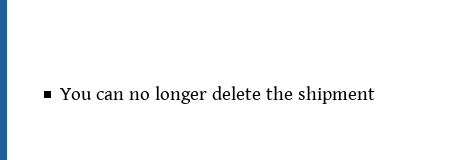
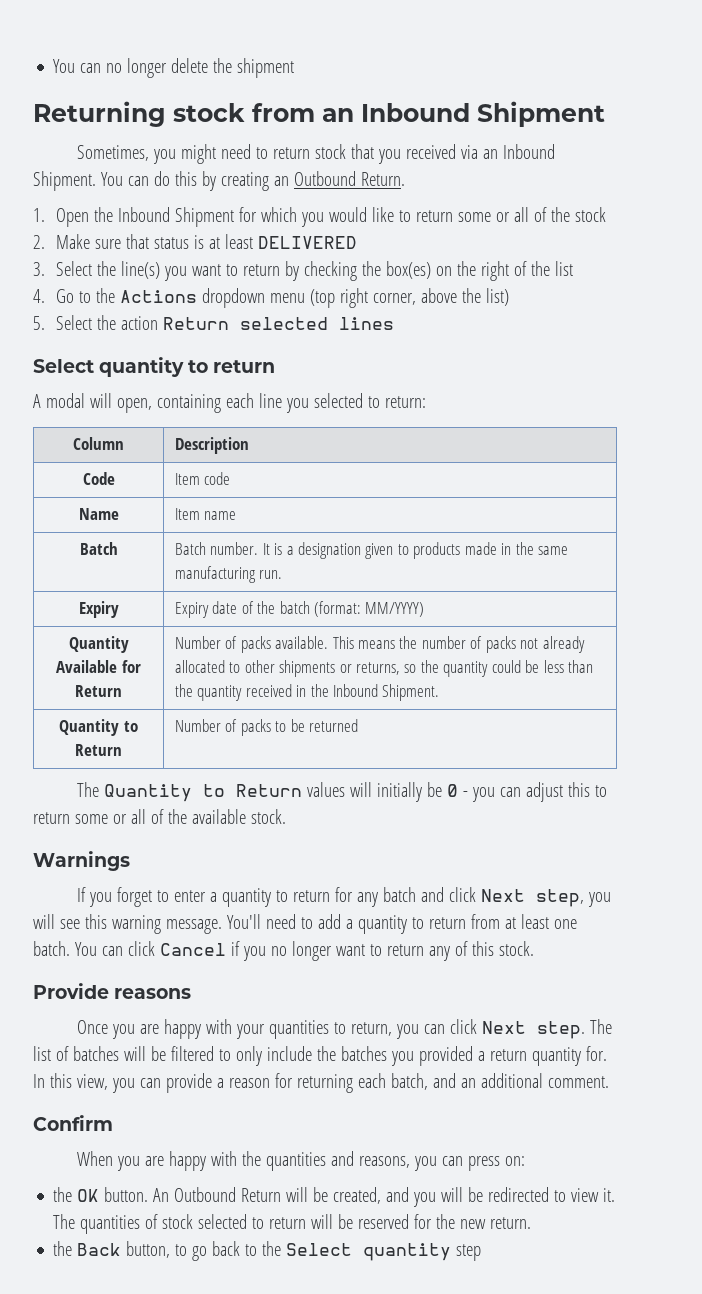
+ Returning stock from an Inbound Shipment
+ Sometimes, you might need to return stock that you received via an Inbound Shipment. You can do this by creating an Outbound Return.
+ 1. Open the Inbound Shipment for which you would like to return some or all of the stock
+ 2. Make sure that status is at least DELIVERED
+ 3. Select the line(s) you want to return by checking the box(es) on the right of the list
+ 4. Go to the Actions dropdown menu (top right corner, above the list)
+ 5. Select the action Return selected lines
+ Select quantity to return
+ A modal will open, containing each line you selected to return:
+ Column | Description
+ Code | Item code
+ Name | Item name
+ Batch | Batch number. It is a designation given to products made in the same manufacturing run.
+ Expiry | Expiry date of the batch (format: MM/YYYY)
+ Quantity Available for Return | Number of packs available. This means the number of packs not already allocated to other shipments or returns, so the quantity could be less than the quantity received in the Inbound Shipment.
+ Quantity to Return | Number of packs to be returned
+ The Quantity to Return values will initially be 0 - you can adjust this to return some or all of the available stock.
+ Warnings
+ If you forget to enter a quantity to return for any batch and click Next step, you will see this warning message. You'll need to add a quantity to return from at least one batch. You can click Cancel if you no longer want to return any of this stock.
+ Provide reasons
+ Once you are happy with your quantities to return, you can click Next step. The list of batches will be filtered to only include the batches you provided a return quantity for. In this view, you can provide a reason for returning each batch, and an additional comment.
+ Confirm
+ When you are happy with the quantities and reasons, you can press on:
+ the OK button. An Outbound Return will be created, and you will be redirected to view it. The quantities of stock selected to return will be reserved for the new return.
+ the Back button, to go back to the Select quantity step

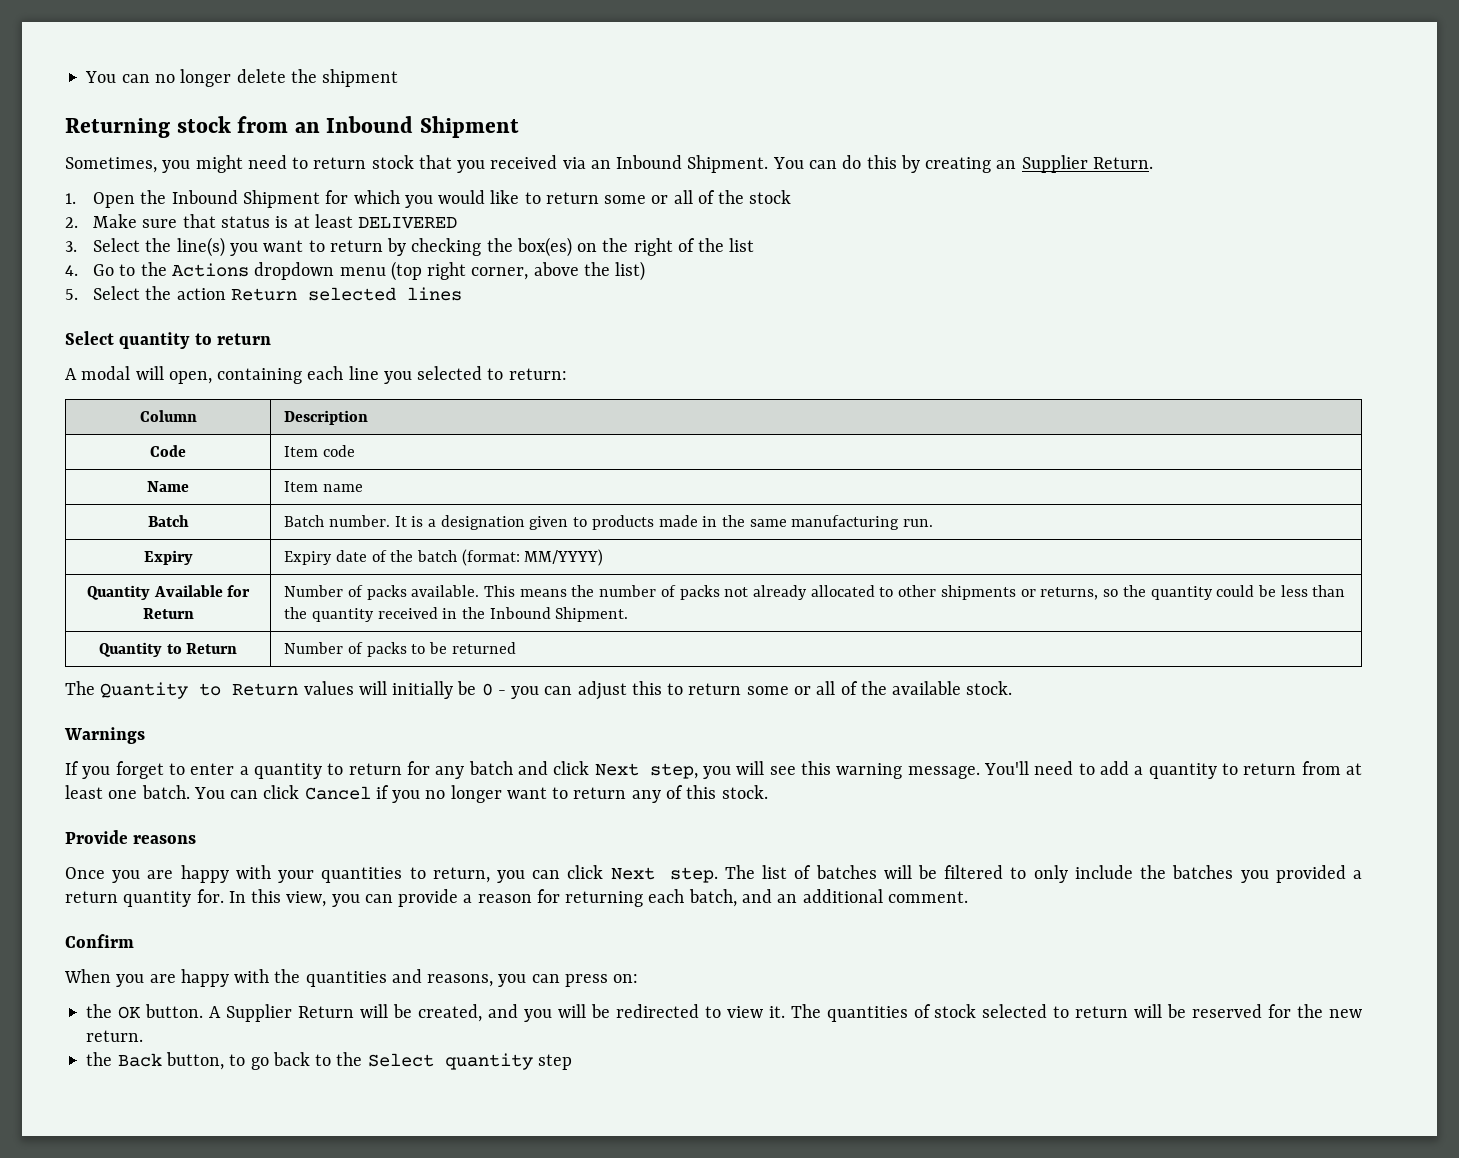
- You can do this by creating an Outbound Return.
+ You can do this by creating an Supplier Return.
- An Outbound Return will be created, and you will be redirected to view it.
+ A Supplier Return will be created, and you will be redirected to view it.

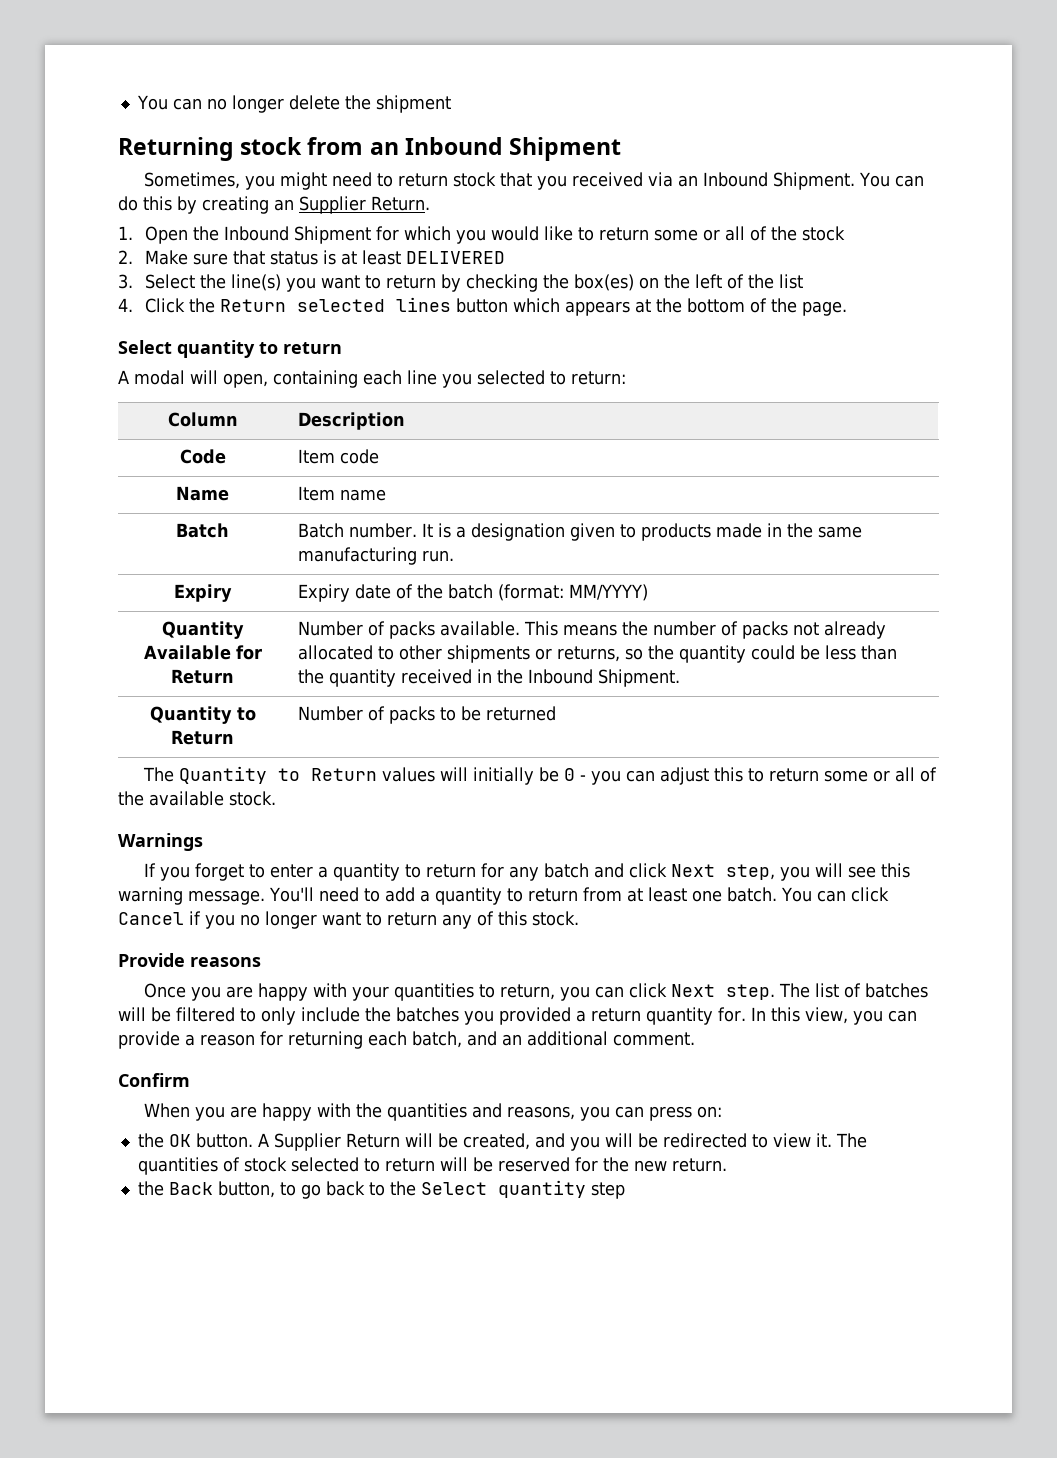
- 3. Select the line(s) you want to return by checking the box(es) on the right of the list
+ 3. Select the line(s) you want to return by checking the box(es) on the left of the list
- 4. Go to the Actions dropdown menu (top right corner, above the list)
- 5. Select the action Return selected lines
+ 4. Click the Return selected lines button which appears at the bottom of the page.

